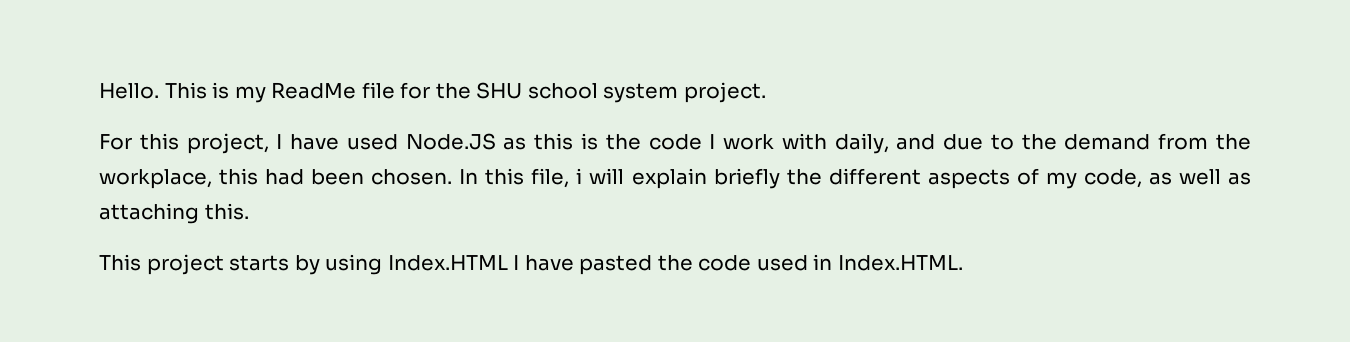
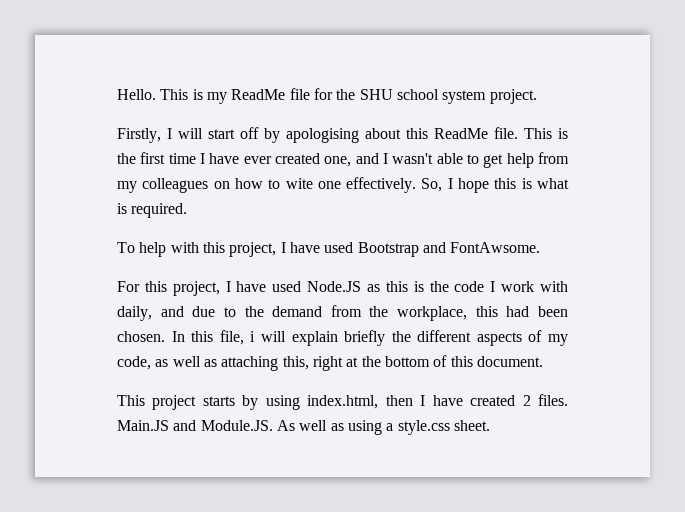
+ Firstly, I will start off by apologising about this ReadMe file. This is the first time I have ever created one, and I wasn't able to get help from my colleagues on how to wite one effectively. So, I hope this is what is required.
+ To help with this project, I have used Bootstrap and FontAwsome.
- In this file, i will explain briefly the different aspects of my code, as well as attaching this.
+ In this file, i will explain briefly the different aspects of my code, as well as attaching this, right at the bottom of this document.
- This project starts by using Index.HTML I have pasted the code used in Index.HTML.
+ This project starts by using index.html, then I have created 2 files. Main.JS and Module.JS. As well as using a style.css sheet.

